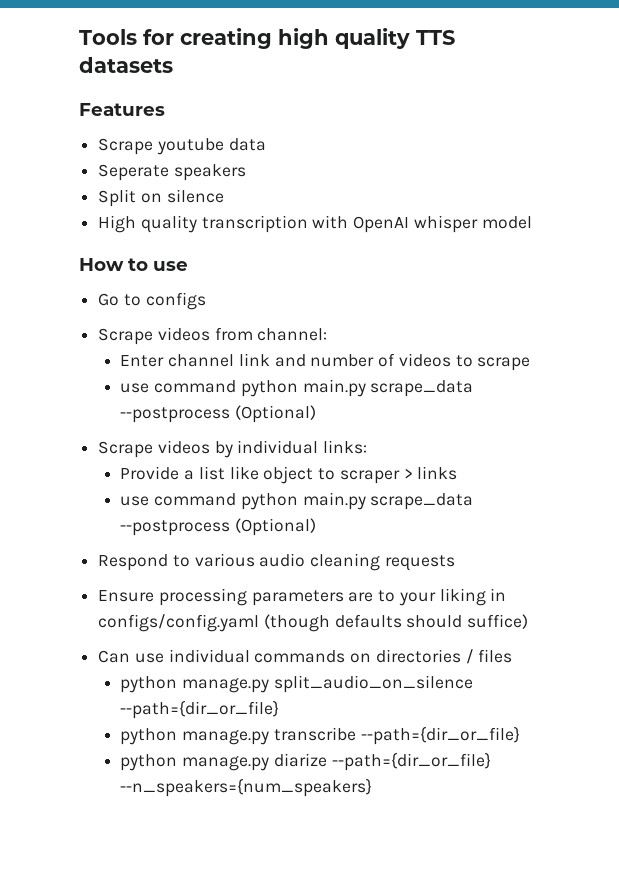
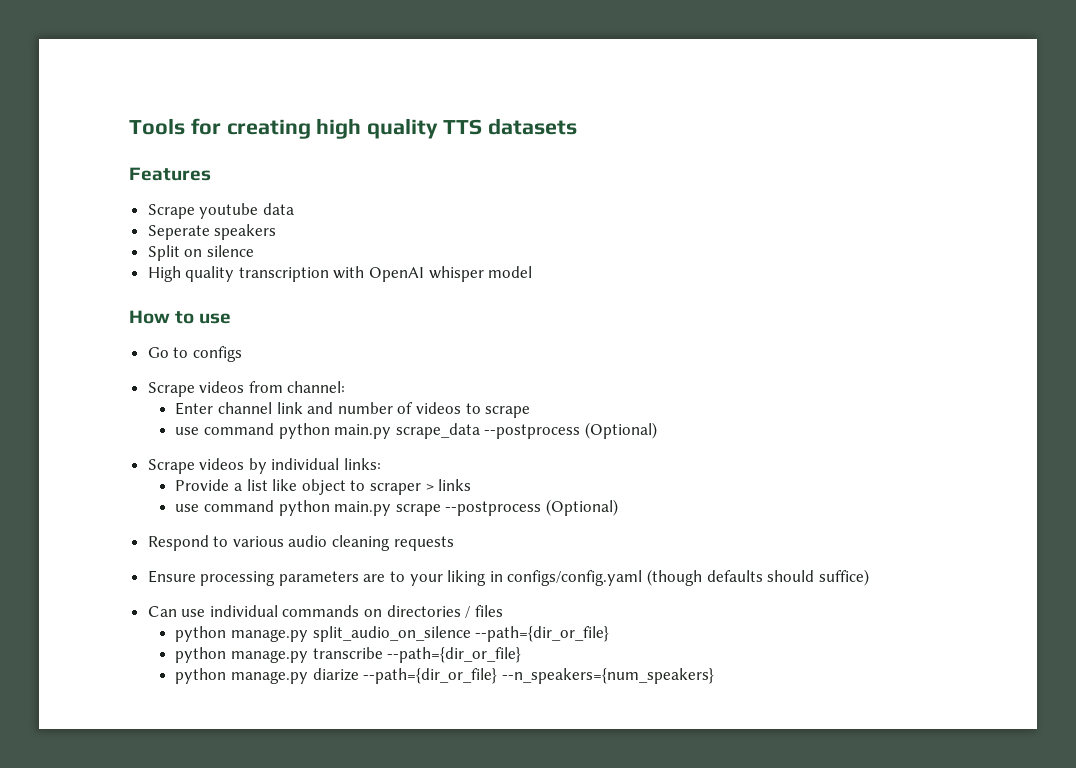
  Provide a list like object to scraper > links
- use command python main.py scrape_data --postprocess (Optional)
+ use command python main.py scrape --postprocess (Optional)

